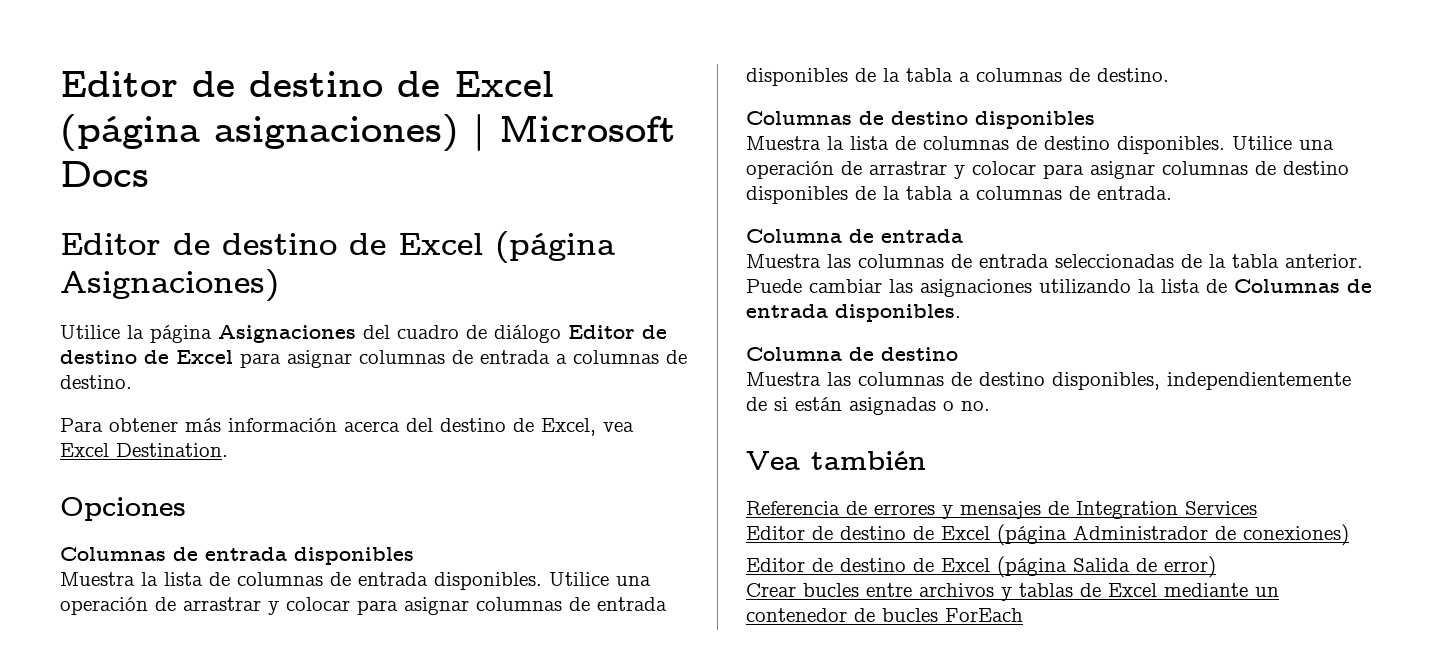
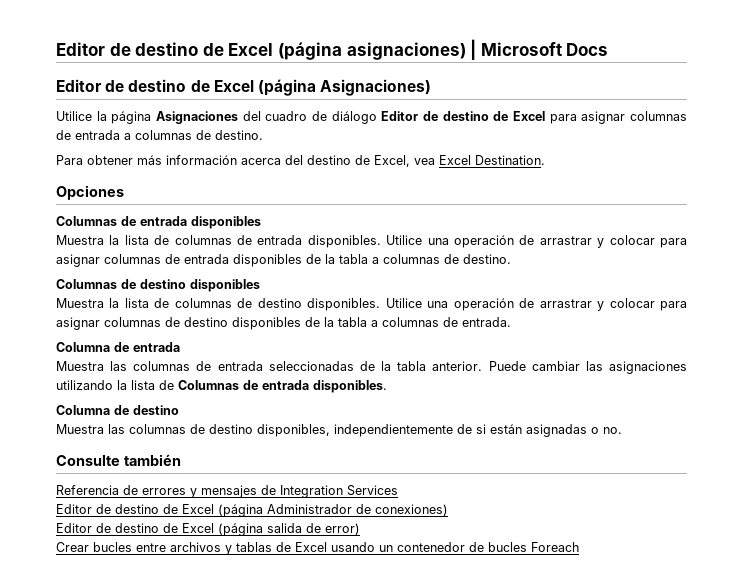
- Vea también
+ Consulte también
- Editor de destino de Excel (página Salida de error)
+ Editor de destino de Excel (página salida de error)
- Crear bucles entre archivos y tablas de Excel mediante un contenedor de bucles ForEach
+ Crear bucles entre archivos y tablas de Excel usando un contenedor de bucles Foreach

